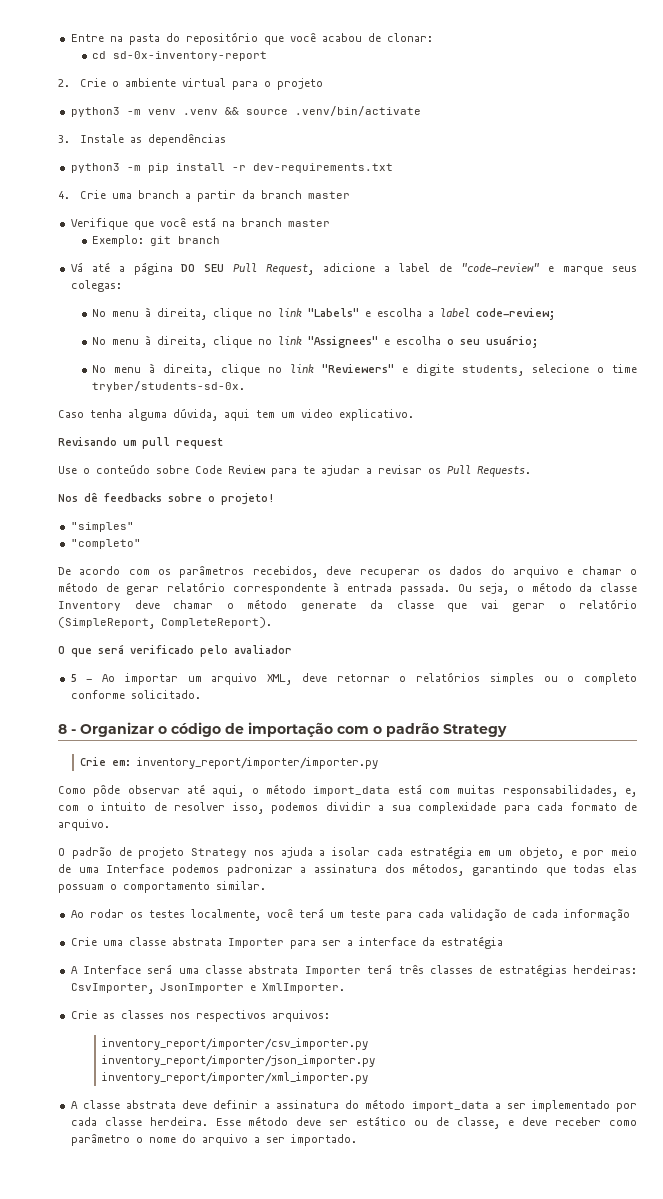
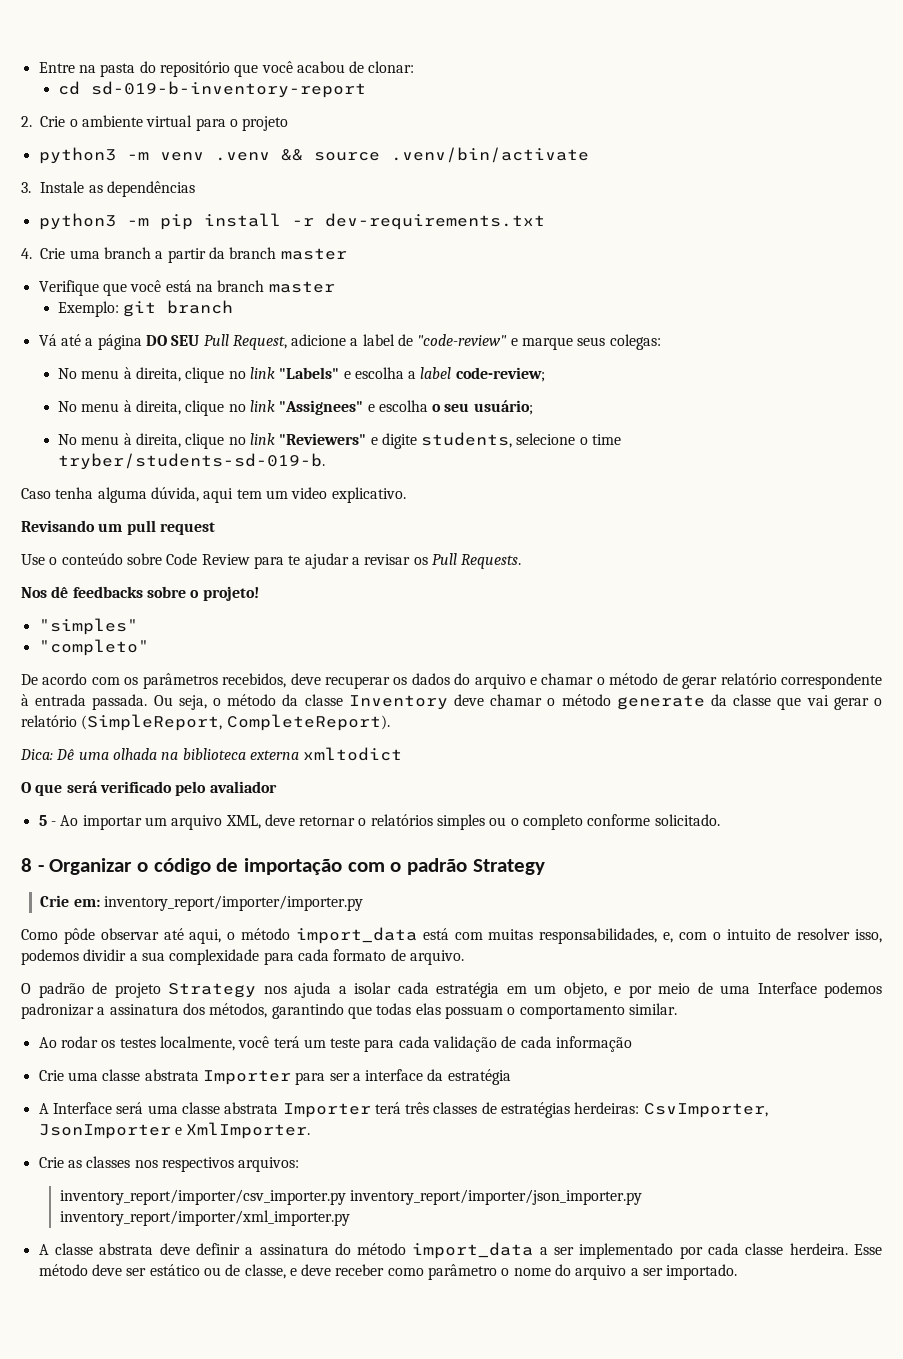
- cd sd-0x-inventory-report
+ cd sd-019-b-inventory-report
- No menu à direita, clique no link "Reviewers" e digite students, selecione o time tryber/students-sd-0x.
+ No menu à direita, clique no link "Reviewers" e digite students, selecione o time tryber/students-sd-019-b.
+ Dica: Dê uma olhada na biblioteca externa xmltodict

